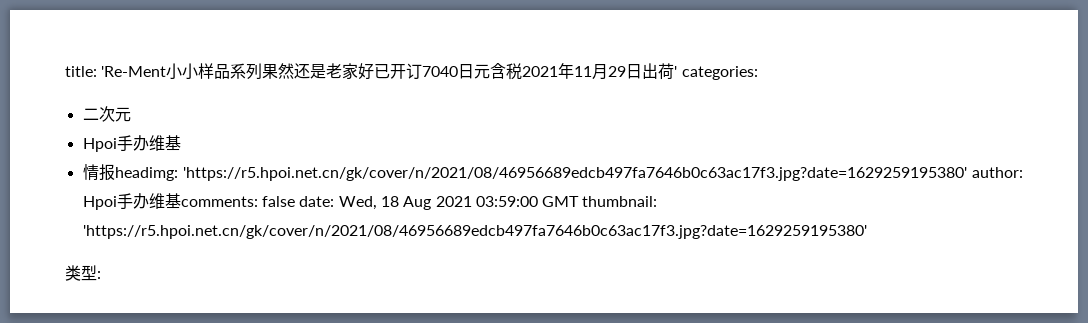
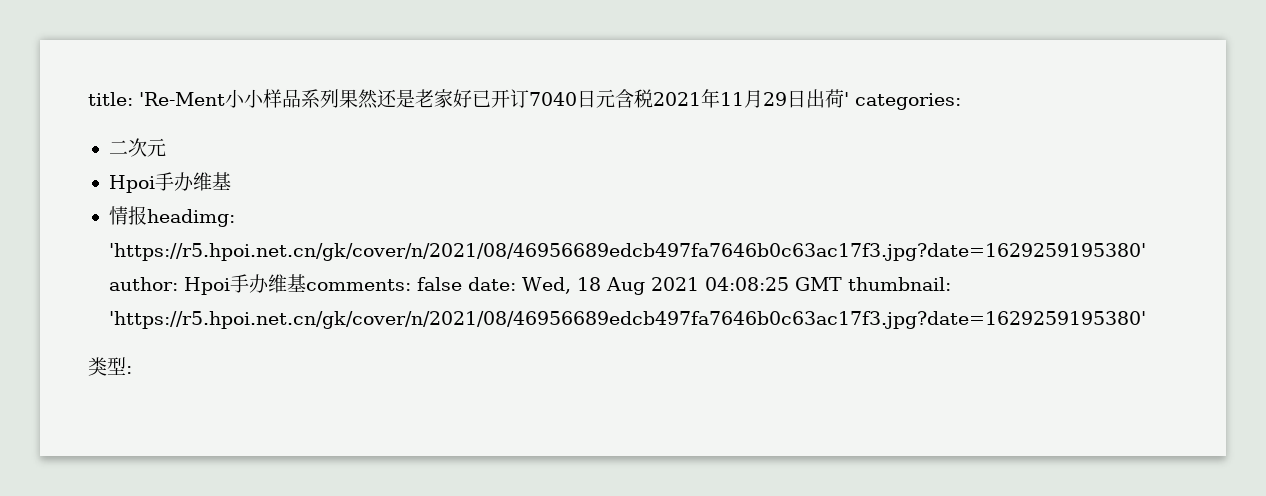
- 情报headimg: 'https://r5.hpoi.net.cn/gk/cover/n/2021/08/46956689edcb497fa7646b0c63ac17f3.jpg?date=1629259195380' author: Hpoi手办维基comments: false date: Wed, 18 Aug 2021 03:59:00 GMT thumbnail: 'https://r5.hpoi.net.cn/gk/cover/n/2021/08/46956689edcb497fa7646b0c63ac17f3.jpg?date=1629259195380'
+ 情报headimg: 'https://r5.hpoi.net.cn/gk/cover/n/2021/08/46956689edcb497fa7646b0c63ac17f3.jpg?date=1629259195380' author: Hpoi手办维基comments: false date: Wed, 18 Aug 2021 04:08:25 GMT thumbnail: 'https://r5.hpoi.net.cn/gk/cover/n/2021/08/46956689edcb497fa7646b0c63ac17f3.jpg?date=1629259195380'

